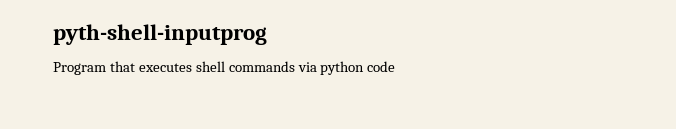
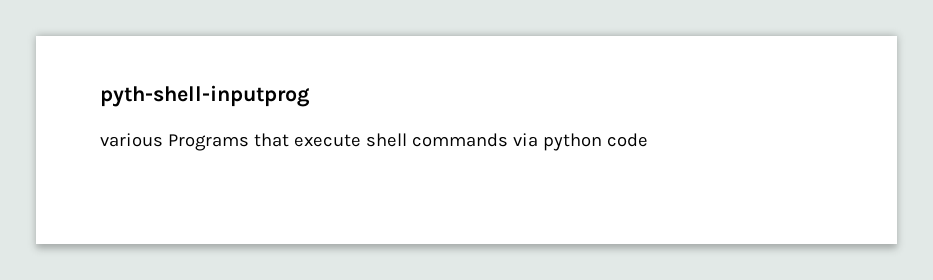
- Program that executes shell commands via python code
+ various Programs that execute shell commands via python code

